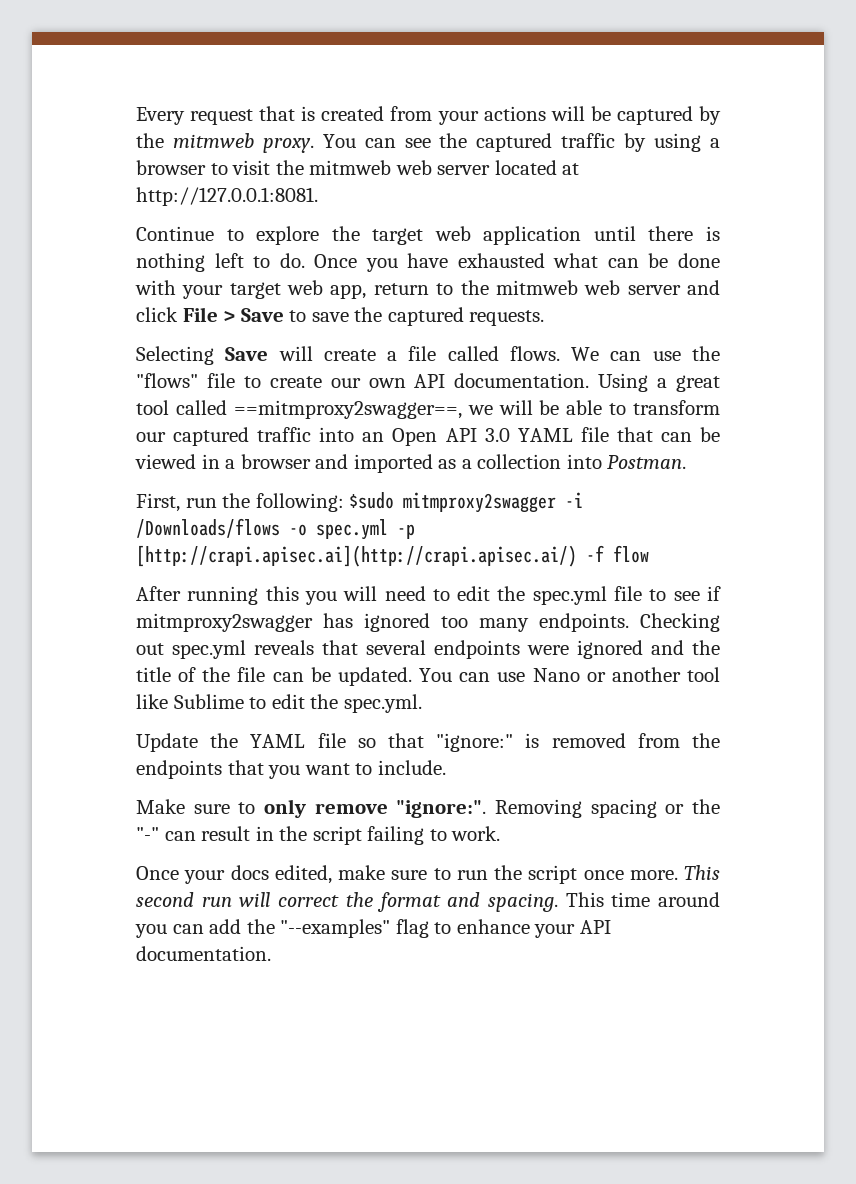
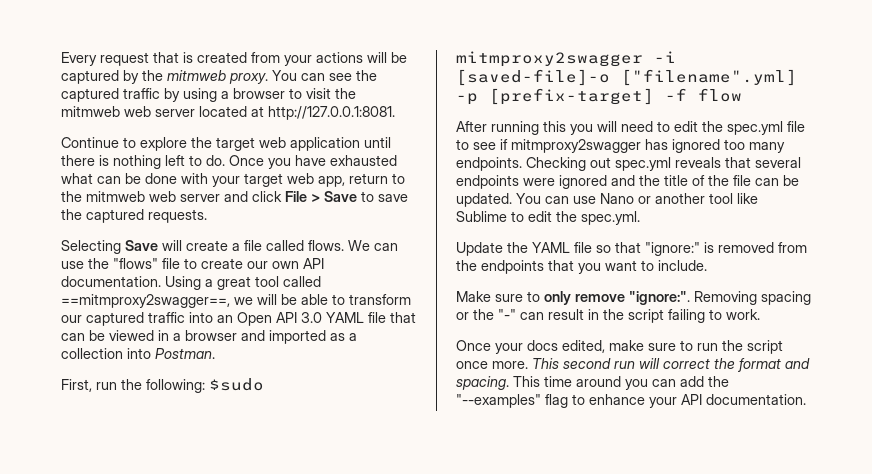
- First, run the following: $sudo mitmproxy2swagger -i /Downloads/flows -o spec.yml -p [http://crapi.apisec.ai](http://crapi.apisec.ai/) -f flow
+ First, run the following: $sudo mitmproxy2swagger -i [saved-file]-o ["filename".yml] -p [prefix-target] -f flow

